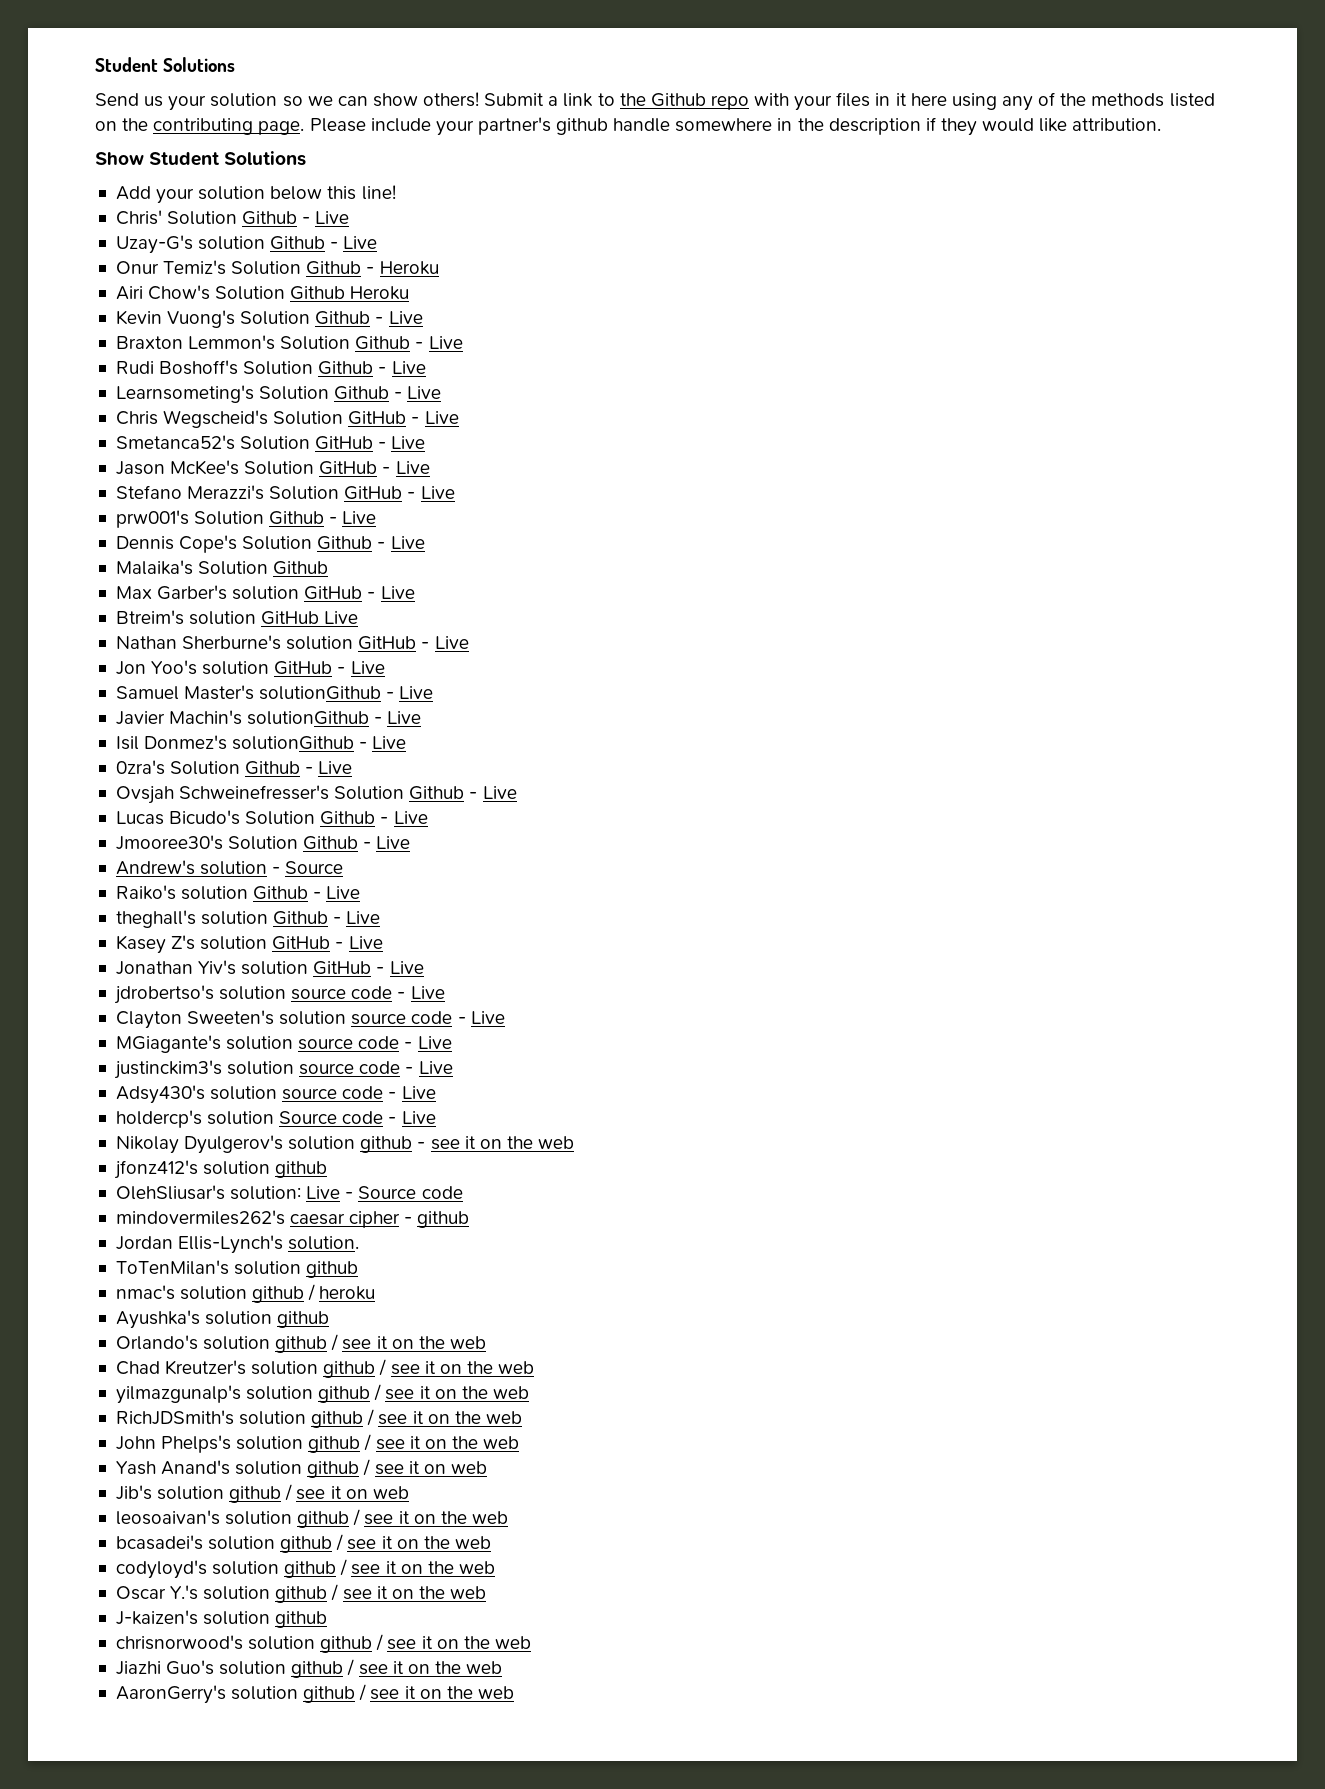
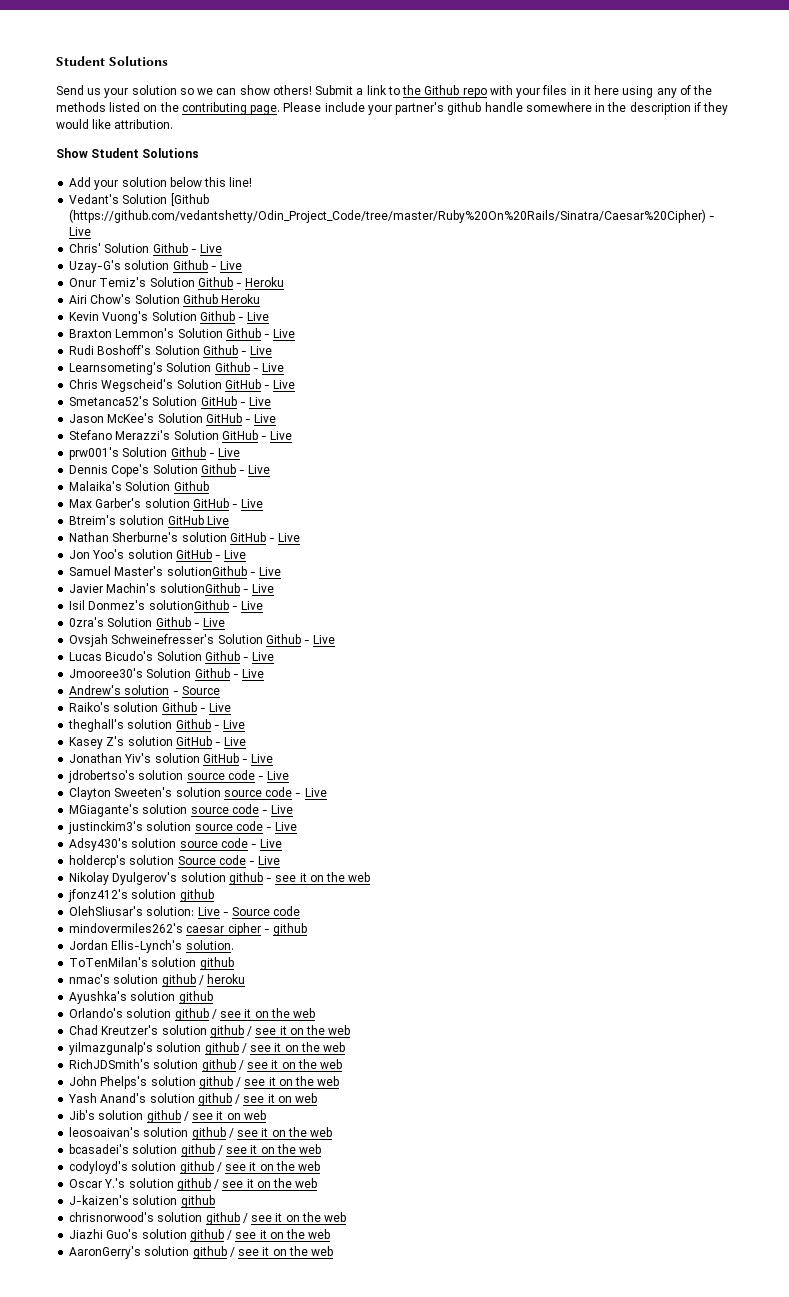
+ Vedant's Solution [Github (https://github.com/vedantshetty/Odin_Project_Code/tree/master/Ruby%20On%20Rails/Sinatra/Caesar%20Cipher) - Live

